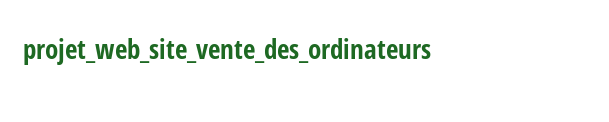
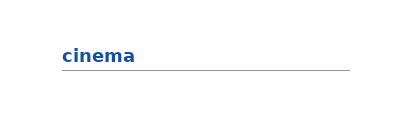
- projet_web_site_vente_des_ordinateurs
+ cinema

